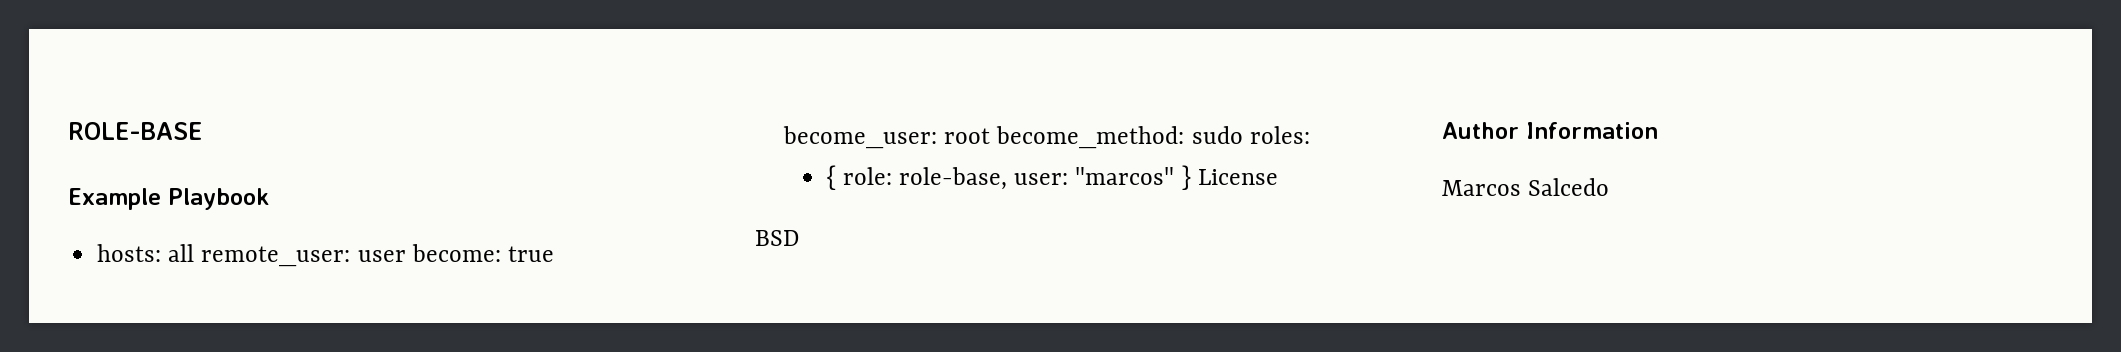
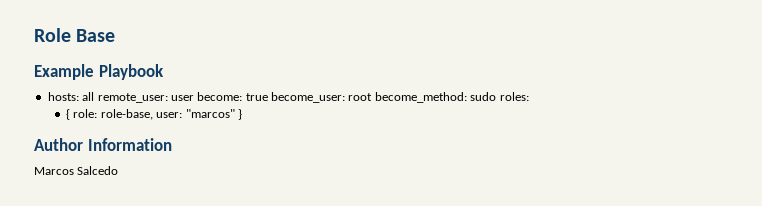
- ROLE-BASE
+ Role Base
- { role: role-base, user: "marcos" } License
- BSD
+ { role: role-base, user: "marcos" }

